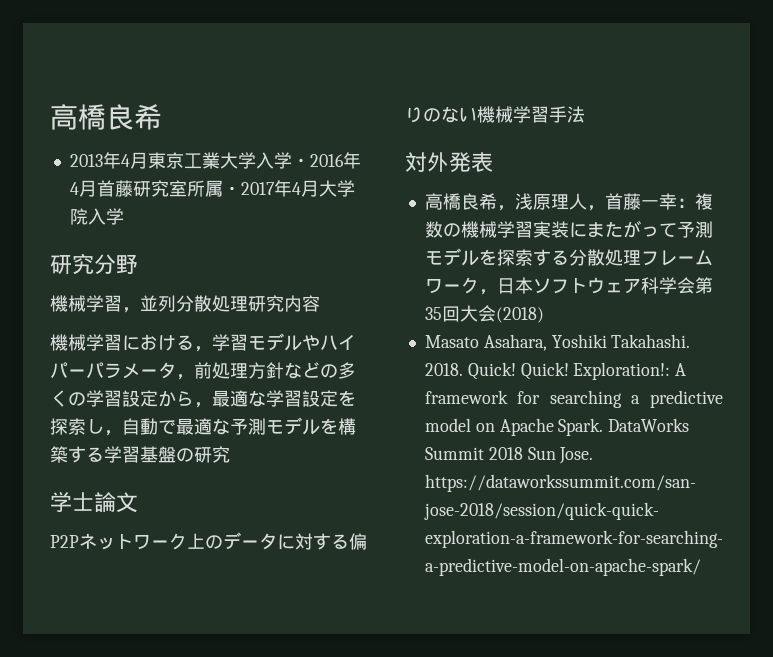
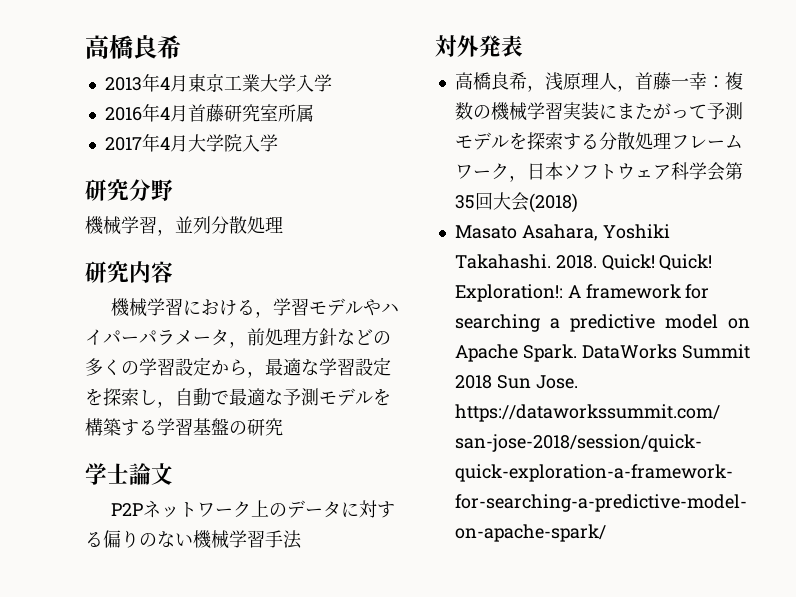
- 2013年4月東京工業大学入学・2016年4月首藤研究室所属・2017年4月大学院入学
+ 2013年4月東京工業大学入学
+ 2016年4月首藤研究室所属
+ 2017年4月大学院入学
- 機械学習，並列分散処理研究内容
+ 機械学習，並列分散処理
+ 研究内容

